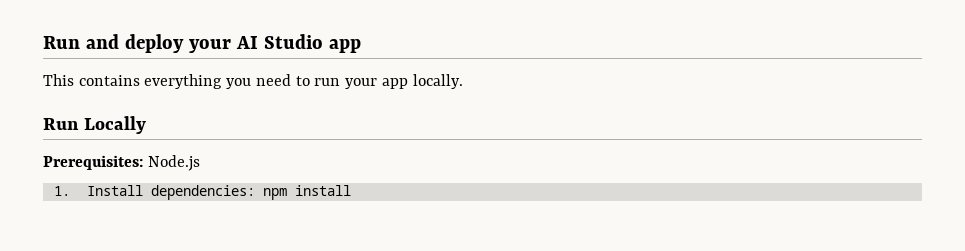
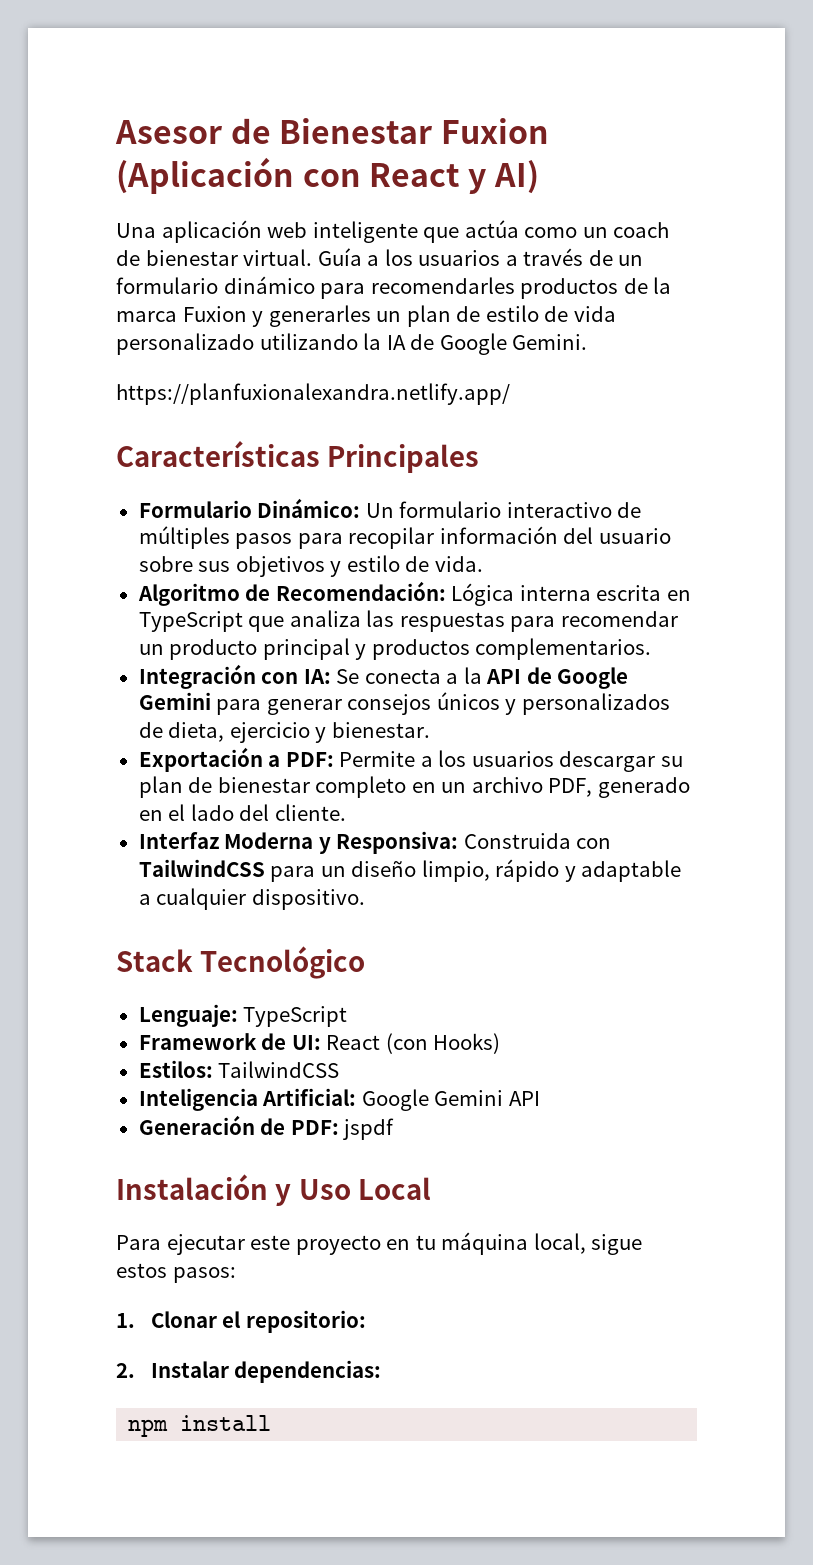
- Run and deploy your AI Studio app
- This contains everything you need to run your app locally.
- Run Locally
- Prerequisites: Node.js
- 1. Install dependencies: npm install
+ Asesor de Bienestar Fuxion (Aplicación con React y AI)
+ Una aplicación web inteligente que actúa como un coach de bienestar virtual. Guía a los usuarios a través de un formulario dinámico para recomendarles productos de la marca Fuxion y generarles un plan de estilo de vida personalizado utilizando la IA de Google Gemini.
+ https://planfuxionalexandra.netlify.app/
+ Características Principales
+ Formulario Dinámico: Un formulario interactivo de múltiples pasos para recopilar información del usuario sobre sus objetivos y estilo de vida.
+ Algoritmo de Recomendación: Lógica interna escrita en TypeScript que analiza las respuestas para recomendar un producto principal y productos complementarios.
+ Integración con IA: Se conecta a la API de Google Gemini para generar consejos únicos y personalizados de dieta, ejercicio y bienestar.
+ Exportación a PDF: Permite a los usuarios descargar su plan de bienestar completo en un archivo PDF, generado en el lado del cliente.
+ Interfaz Moderna y Responsiva: Construida con TailwindCSS para un diseño limpio, rápido y adaptable a cualquier dispositivo.
+ Stack Tecnológico
+ Lenguaje: TypeScript
+ Framework de UI: React (con Hooks)
+ Estilos: TailwindCSS
+ Inteligencia Artificial: Google Gemini API
+ Generación de PDF: jspdf
+ Instalación y Uso Local
+ Para ejecutar este proyecto en tu máquina local, sigue estos pasos:
+ 1. Clonar el repositorio:
+ 2. Instalar dependencias:
+ npm install

